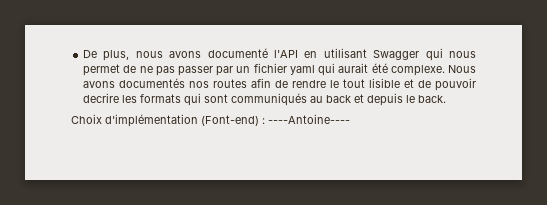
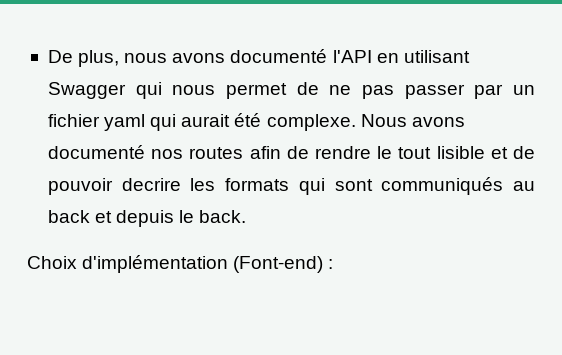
- Nous avons documentés nos routes afin de rendre le tout lisible et de pouvoir decrire les formats qui sont communiqués au back et depuis le back.
+ Nous avons documenté nos routes afin de rendre le tout lisible et de pouvoir decrire les formats qui sont communiqués au back et depuis le back.
- Choix d'implémentation (Font-end) : ----Antoine----
+ Choix d'implémentation (Font-end) :

